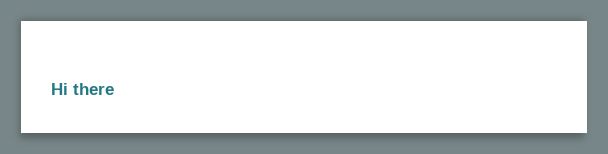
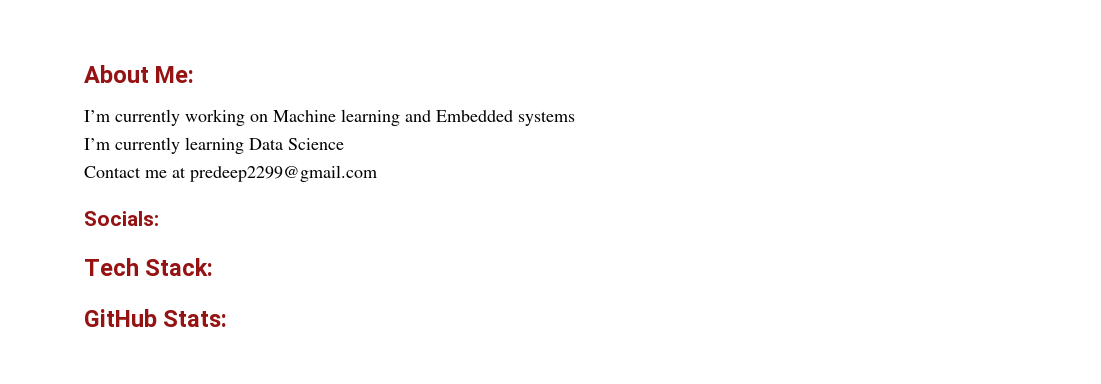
- Hi there
+ About Me:
+ I’m currently working on Machine learning and Embedded systems
+ I’m currently learning Data Science
+ Contact me at predeep2299@gmail.com
+ Socials:
+ Tech Stack:
+ GitHub Stats:

